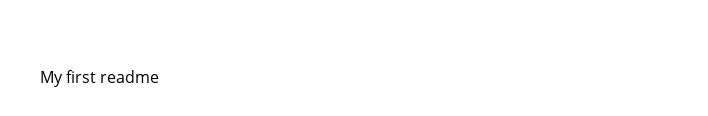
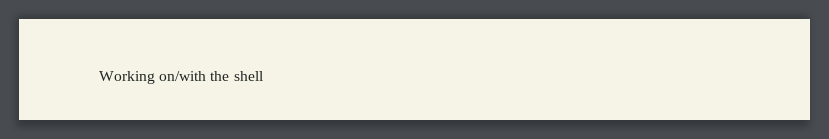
- My first readme
+ Working on/with the shell

